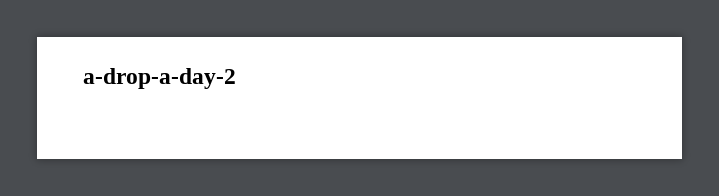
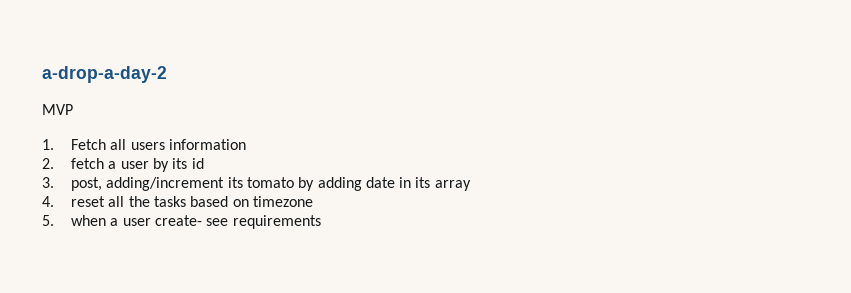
+ MVP
+ 1. Fetch all users information
+ 2. fetch a user by its id
+ 3. post, adding/increment its tomato by adding date in its array
+ 4. reset all the tasks based on timezone
+ 5. when a user create- see requirements

